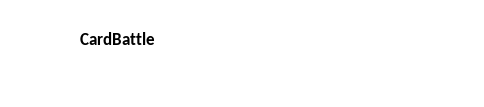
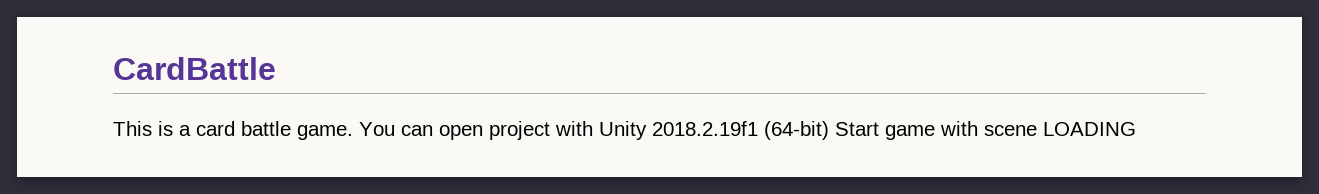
+ This is a card battle game. You can open project with Unity 2018.2.19f1 (64-bit) Start game with scene LOADING

